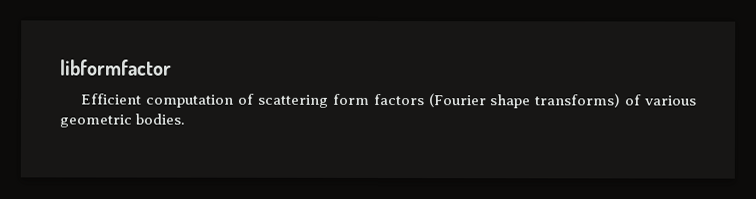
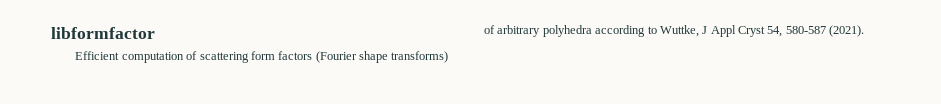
- Efficient computation of scattering form factors (Fourier shape transforms) of various geometric bodies.
+ Efficient computation of scattering form factors (Fourier shape transforms) of arbitrary polyhedra according to Wuttke, J Appl Cryst 54, 580-587 (2021).

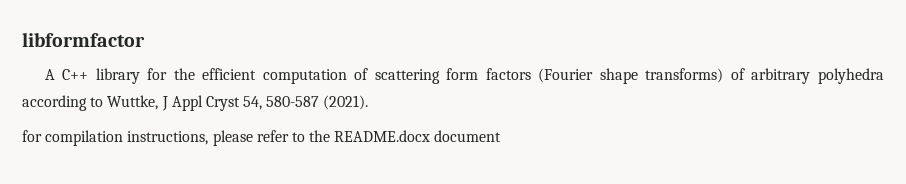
- Efficient computation of scattering form factors (Fourier shape transforms) of arbitrary polyhedra according to Wuttke, J Appl Cryst 54, 580-587 (2021).
+ A C++ library for the efficient computation of scattering form factors (Fourier shape transforms) of arbitrary polyhedra according to Wuttke, J Appl Cryst 54, 580-587 (2021).
+ for compilation instructions, please refer to the README.docx document

